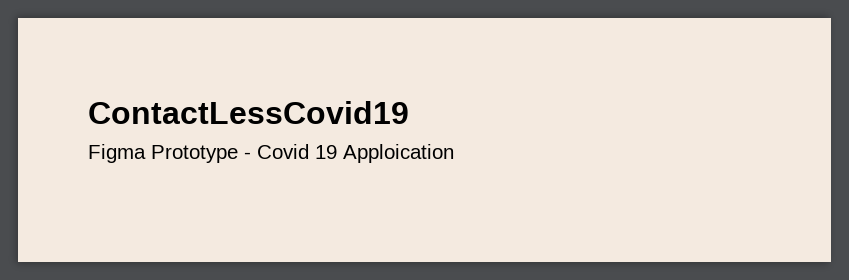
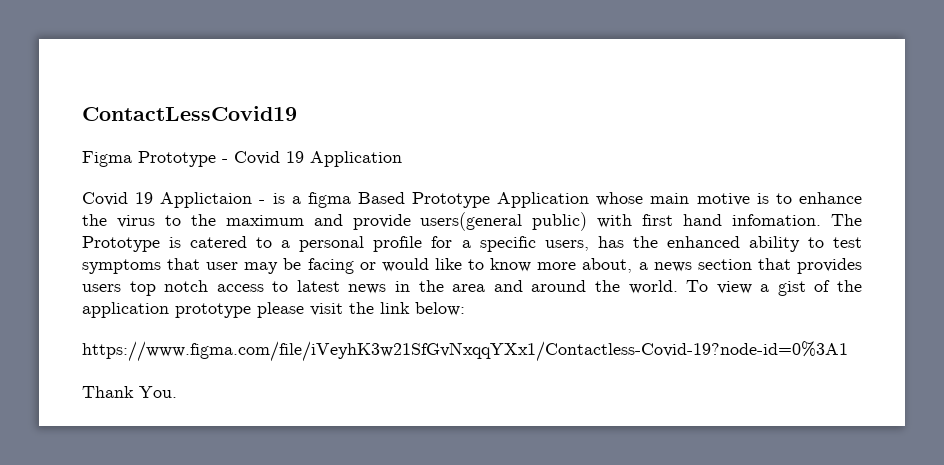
- Figma Prototype - Covid 19 Apploication
+ Figma Prototype - Covid 19 Application
+ Covid 19 Applictaion - is a figma Based Prototype Application whose main motive is to enhance the virus to the maximum and provide users(general public) with first hand infomation. The Prototype is catered to a personal profile for a specific users, has the enhanced ability to test symptoms that user may be facing or would like to know more about, a news section that provides users top notch access to latest news in the area and around the world. To view a gist of the application prototype please visit the link below:
+ https://www.figma.com/file/iVeyhK3w21SfGvNxqqYXx1/Contactless-Covid-19?node-id=0%3A1
+ Thank You.

